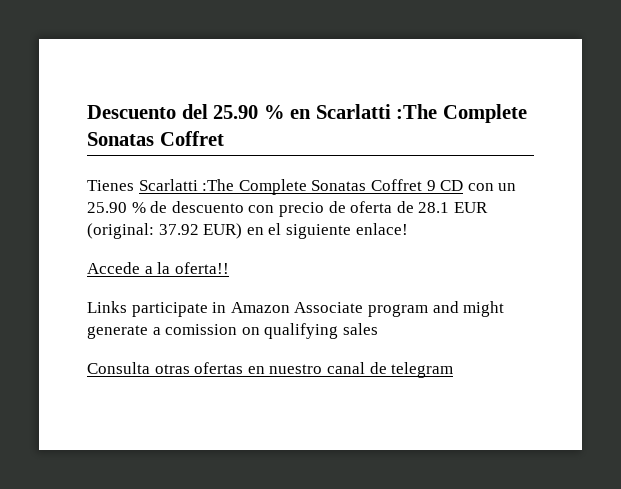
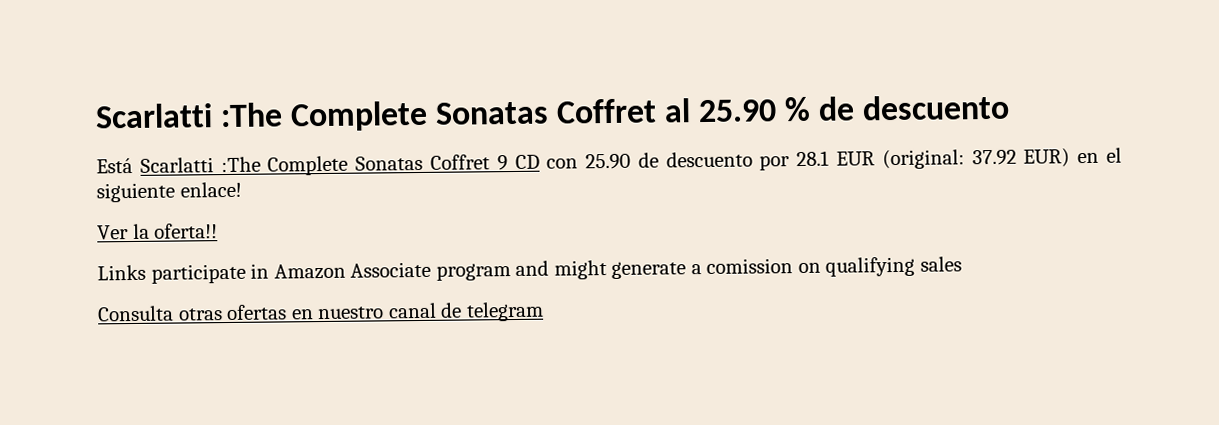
- Descuento del 25.90 % en Scarlatti :The Complete Sonatas Coffret
- Tienes Scarlatti :The Complete Sonatas Coffret 9 CD con un 25.90 % de descuento con precio de oferta de 28.1 EUR (original: 37.92 EUR) en el siguiente enlace!
+ Scarlatti :The Complete Sonatas Coffret al 25.90 % de descuento
+ Está Scarlatti :The Complete Sonatas Coffret 9 CD con 25.90 de descuento por 28.1 EUR (original: 37.92 EUR) en el siguiente enlace!
- Accede a la oferta!!
+ Ver la oferta!!

